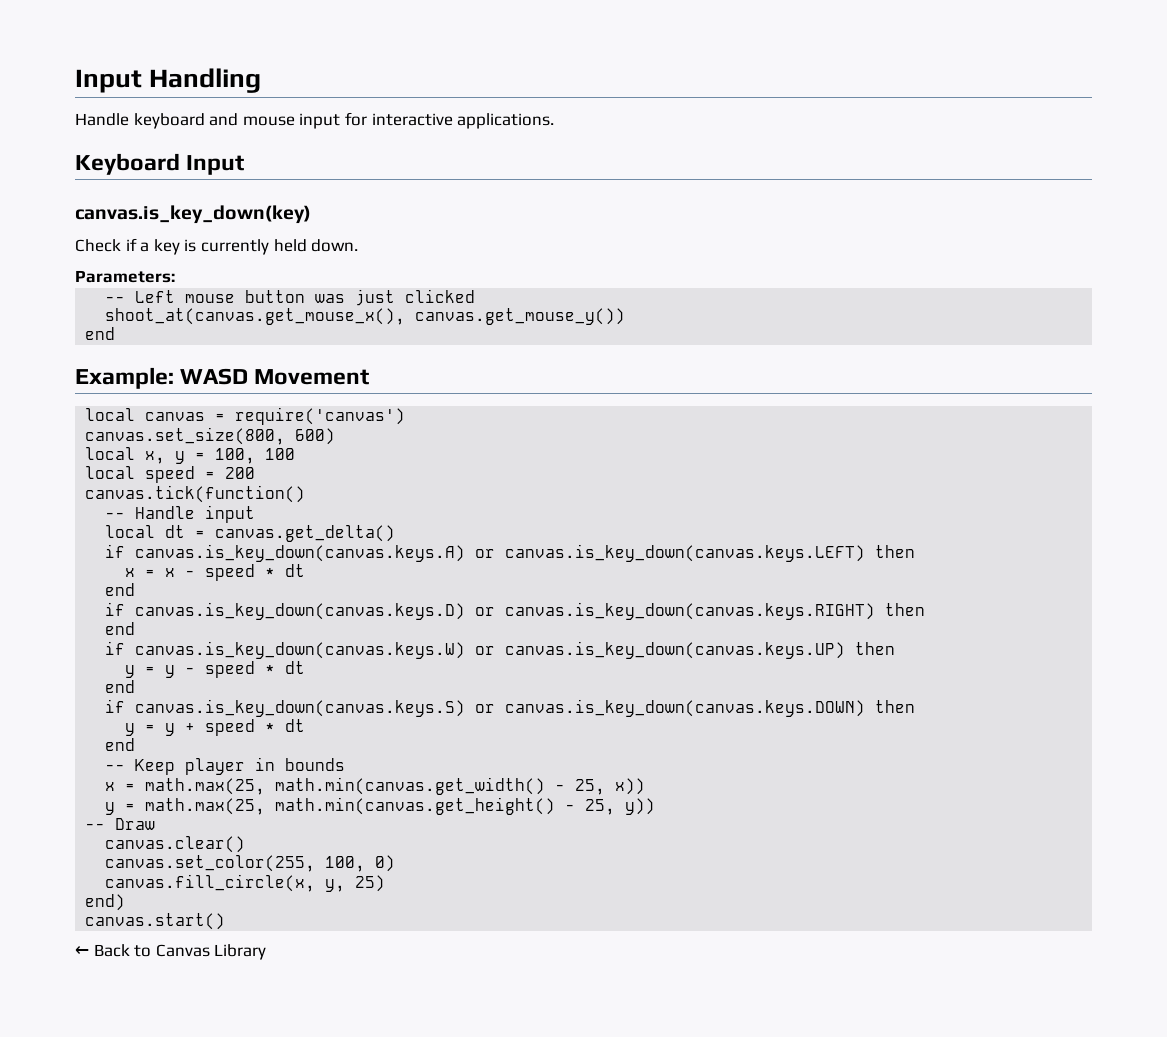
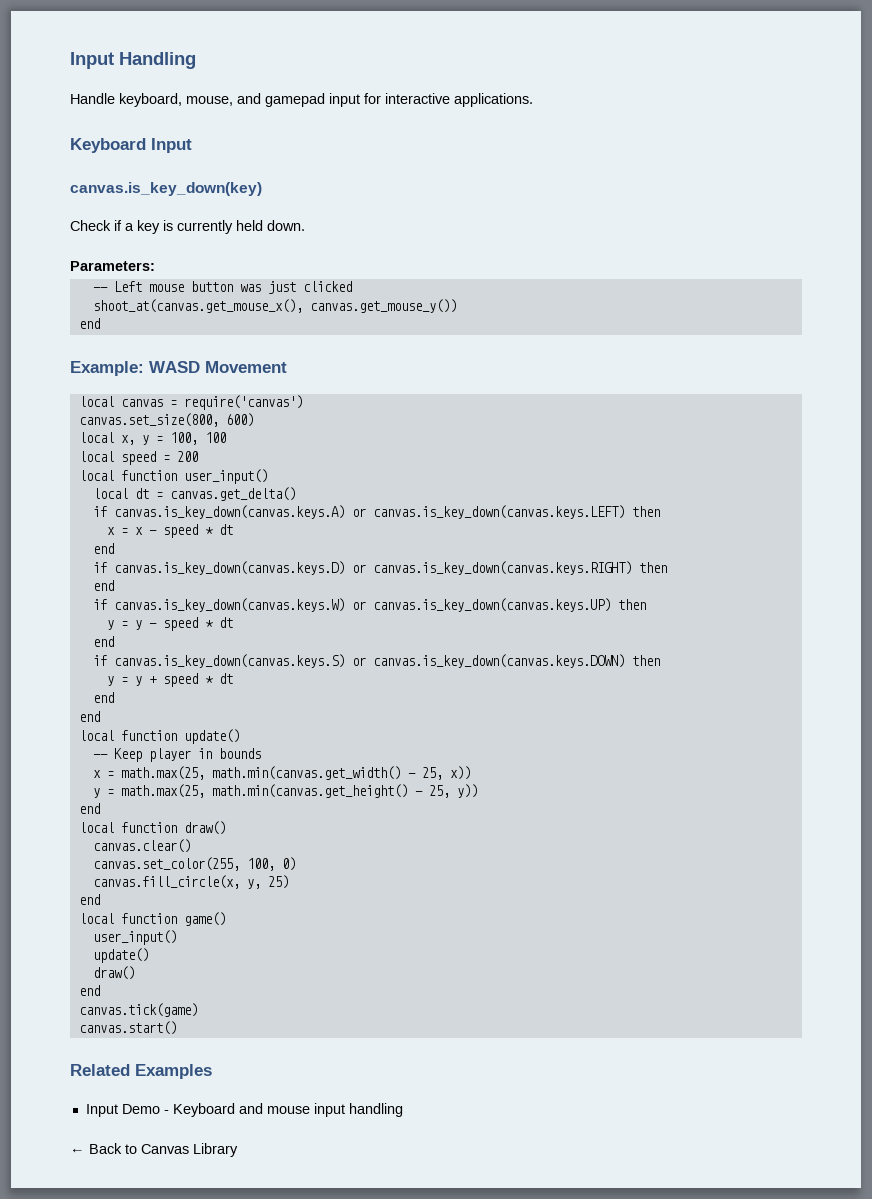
- Handle keyboard and mouse input for interactive applications.
+ Handle keyboard, mouse, and gamepad input for interactive applications.
- canvas.tick(function()
- -- Handle input
+ local function user_input()
  y = y + speed * dt
  end
+ end
+ local function update()
  y = math.max(25, math.min(canvas.get_height() - 25, y))
- -- Draw
+ end
+ local function draw()
  canvas.fill_circle(x, y, 25)
- end)
+ end
+ local function game()
+ user_input()
+ update()
+ draw()
+ end
+ canvas.tick(game)
  canvas.start()
+ Related Examples
+ Input Demo - Keyboard and mouse input handling

